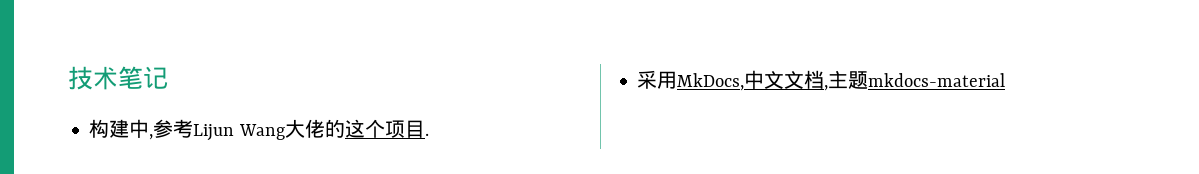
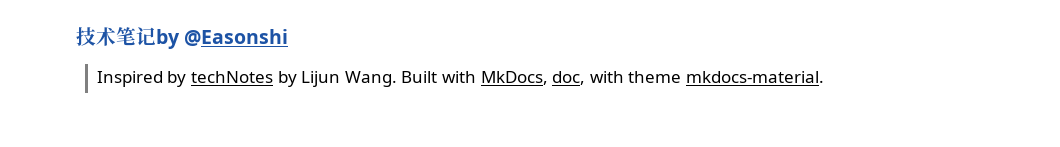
- 技术笔记
- 构建中,参考Lijun Wang大佬的这个项目.
- 采用MkDocs,中文文档,主题mkdocs-material
+ 技术笔记by @Easonshi
+ Inspired by techNotes by Lijun Wang. Built with MkDocs, doc, with theme mkdocs-material.

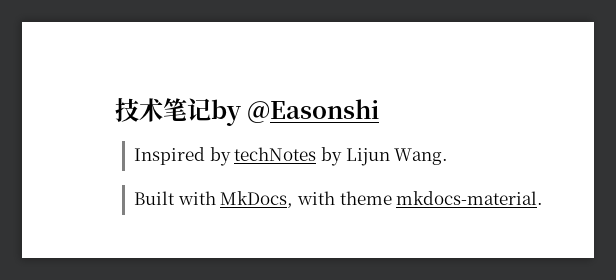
- Inspired by techNotes by Lijun Wang. Built with MkDocs, doc, with theme mkdocs-material.
+ Inspired by techNotes by Lijun Wang.
+ Built with MkDocs, with theme mkdocs-material.

